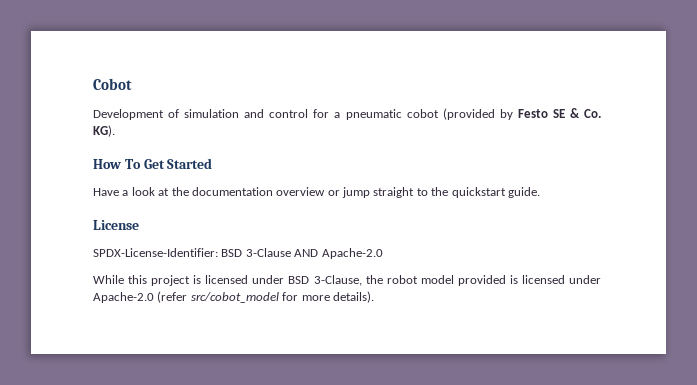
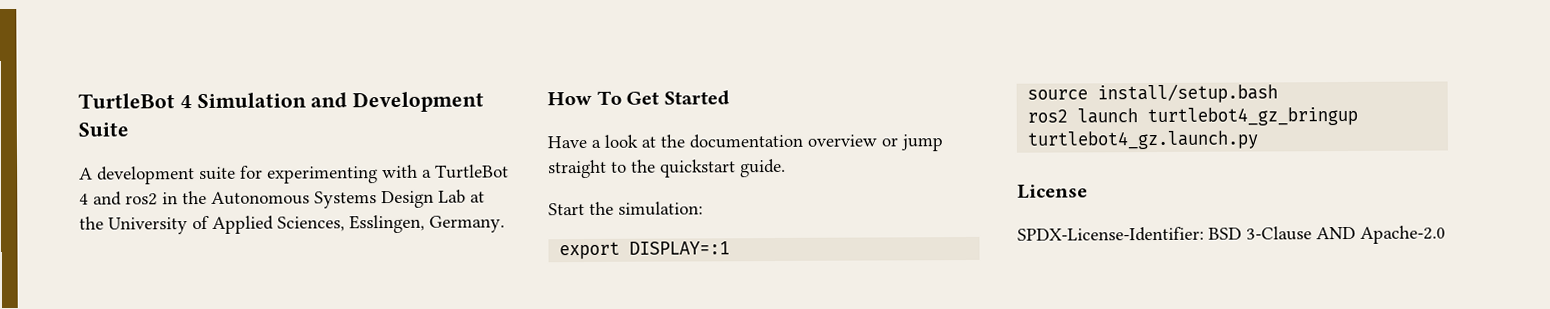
- Cobot
- Development of simulation and control for a pneumatic cobot (provided by Festo SE & Co. KG).
+ TurtleBot 4 Simulation and Development Suite
+ A development suite for experimenting with a TurtleBot 4 and ros2 in the Autonomous Systems Design Lab at the University of Applied Sciences, Esslingen, Germany.
+ Start the simulation:
+ export DISPLAY=:1
+ source install/setup.bash
+ ros2 launch turtlebot4_gz_bringup turtlebot4_gz.launch.py
- While this project is licensed under BSD 3-Clause, the robot model provided is licensed under Apache-2.0 (refer src/cobot_model for more details).

